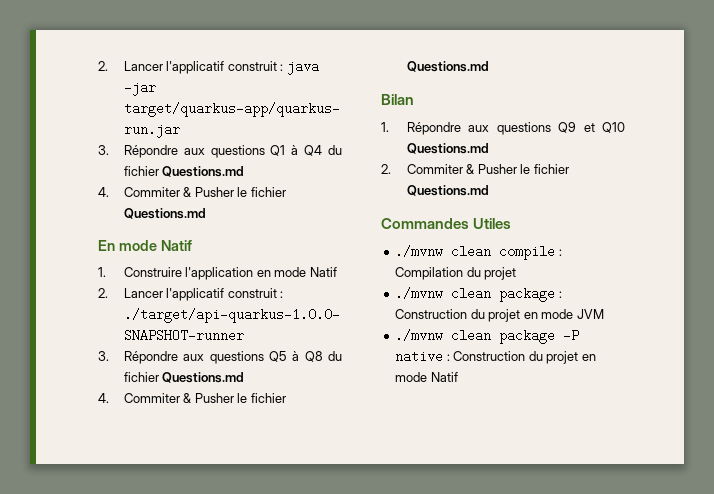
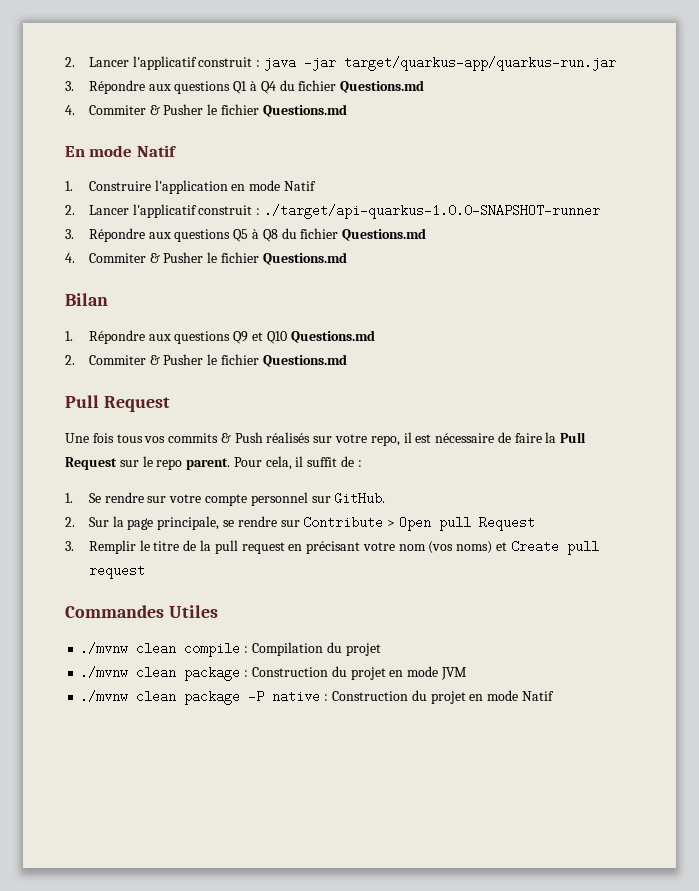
  2. Commiter & Pusher le fichier Questions.md
+ Pull Request
+ Une fois tous vos commits & Push réalisés sur votre repo, il est nécessaire de faire la Pull Request sur le repo parent. Pour cela, il suffit de :
+ 1. Se rendre sur votre compte personnel sur GitHub.
+ 2. Sur la page principale, se rendre sur Contribute > Open pull Request
+ 3. Remplir le titre de la pull request en précisant votre nom (vos noms) et Create pull request

